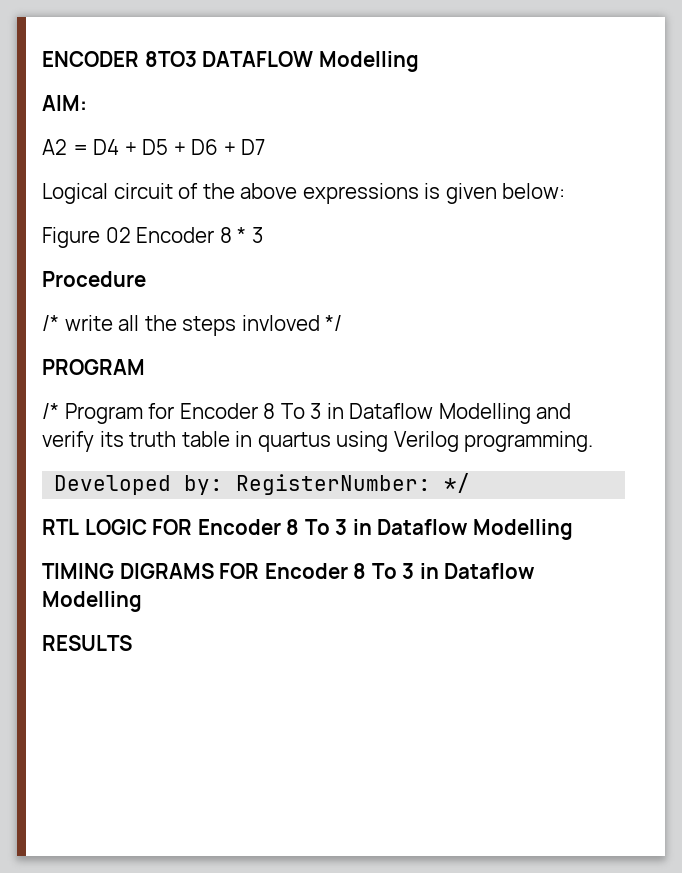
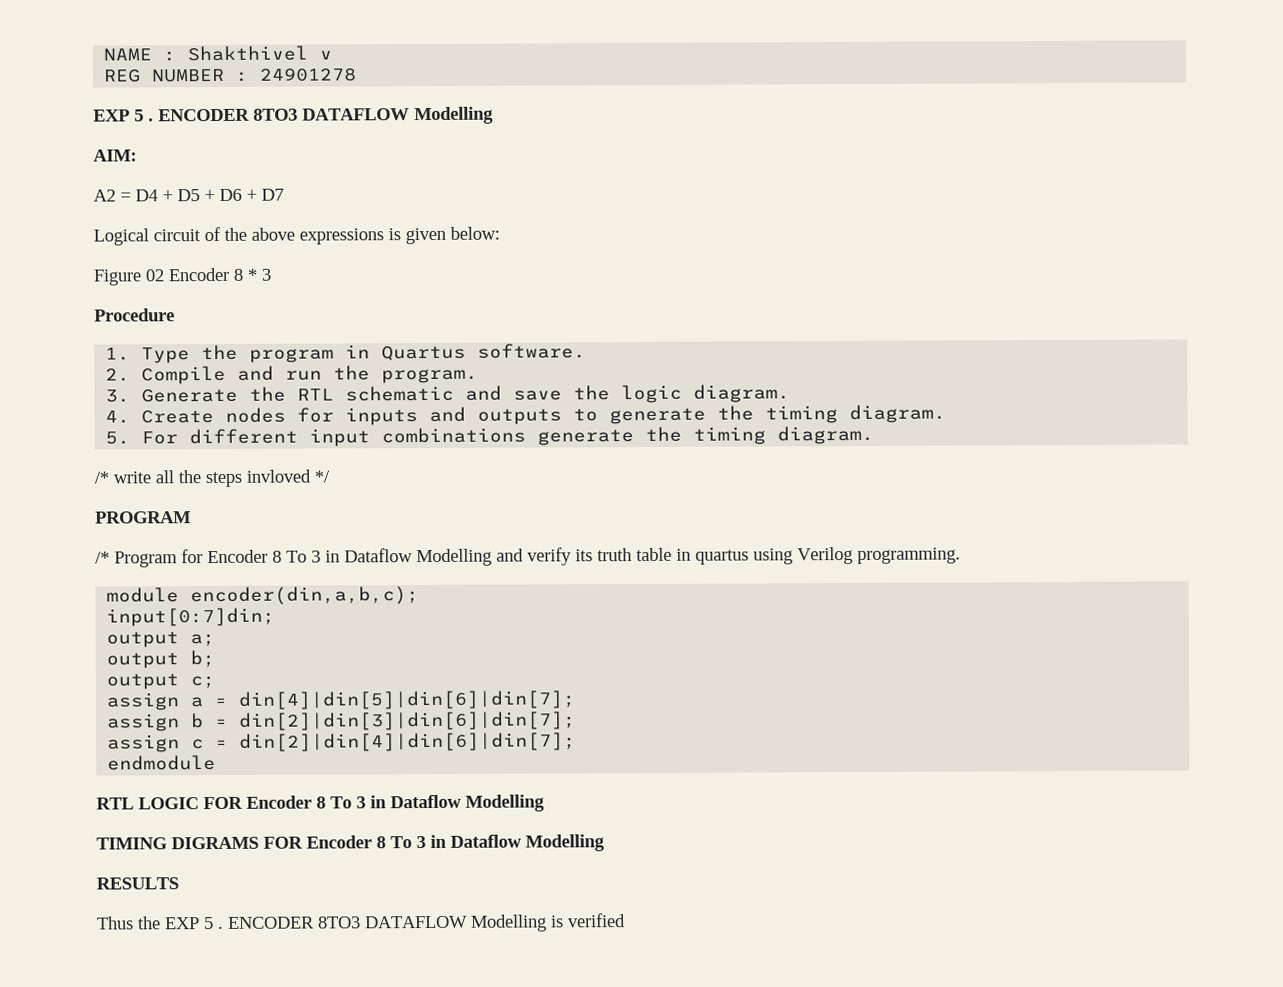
+ NAME : Shakthivel v
+ REG NUMBER : 24901278
+ EXP 5 .
+ 1. Type the program in Quartus software.
+ 2. Compile and run the program.
+ 3. Generate the RTL schematic and save the logic diagram.
+ 4. Create nodes for inputs and outputs to generate the timing diagram.
+ 5. For different input combinations generate the timing diagram.
- Developed by: RegisterNumber: */
+ module encoder(din,a,b,c);
+ input[0:7]din;
+ output a;
+ output b;
+ output c;
+ assign a = din[4]|din[5]|din[6]|din[7];
+ assign b = din[2]|din[3]|din[6]|din[7];
+ assign c = din[2]|din[4]|din[6]|din[7];
+ endmodule
+ Thus the EXP 5 . ENCODER 8TO3 DATAFLOW Modelling is verified

